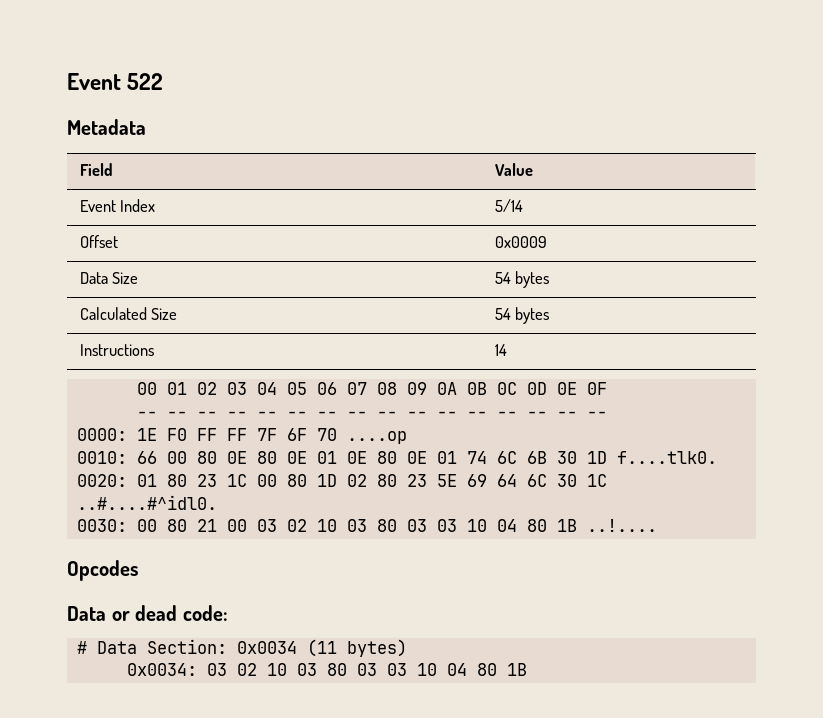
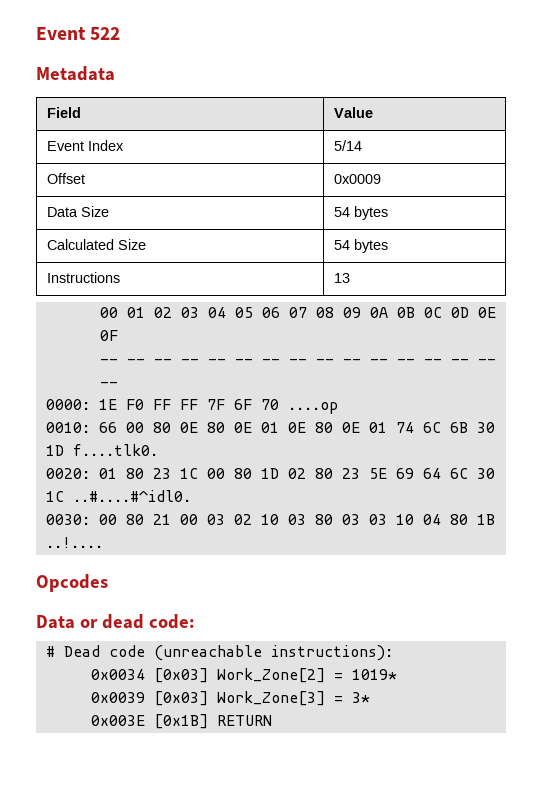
- Instructions | 14
+ Instructions | 13
- # Data Section: 0x0034 (11 bytes)
- 0x0034: 03 02 10 03 80 03 03 10 04 80 1B
+ # Dead code (unreachable instructions):
+ 0x0034 [0x03] Work_Zone[2] = 1019*
+ 0x0039 [0x03] Work_Zone[3] = 3*
+ 0x003E [0x1B] RETURN

